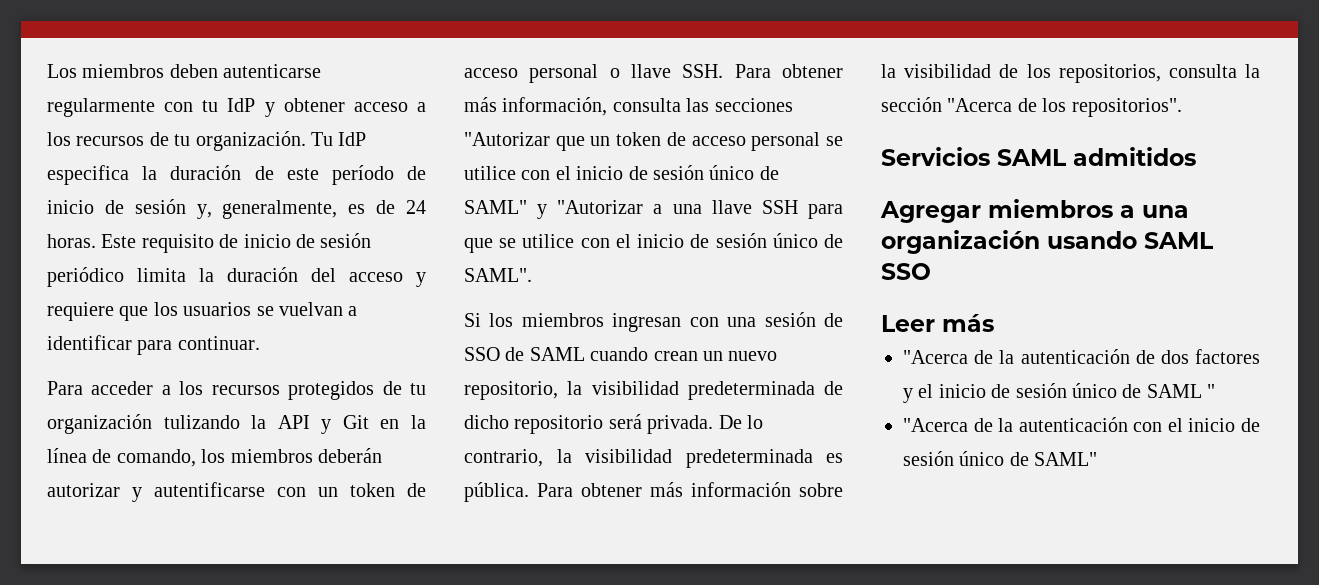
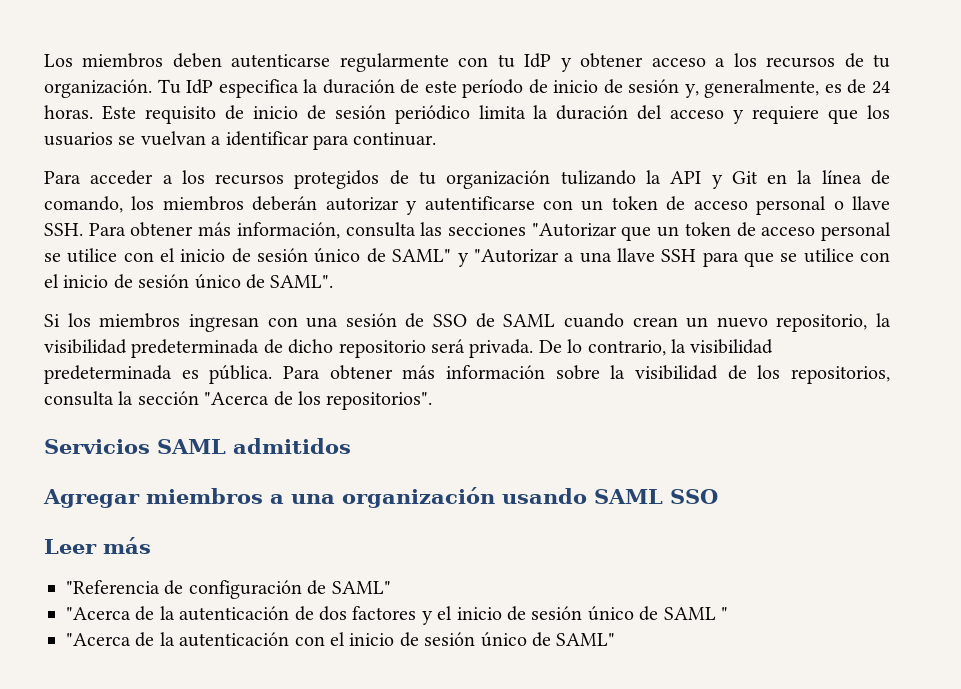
+ "Referencia de configuración de SAML"

